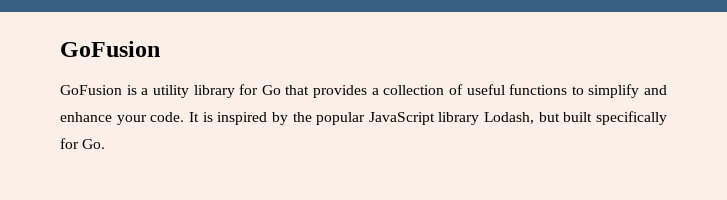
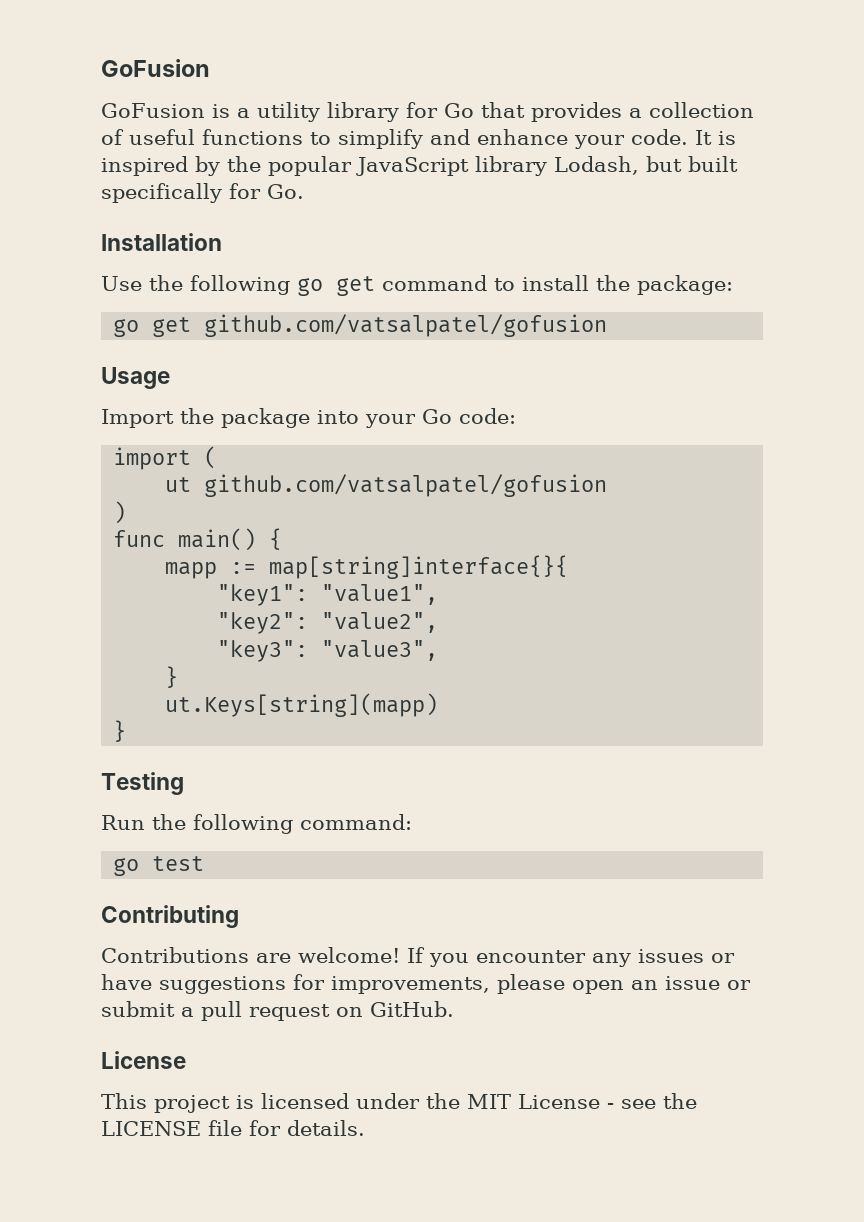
+ Installation
+ Use the following go get command to install the package:
+ go get github.com/vatsalpatel/gofusion
+ Usage
+ Import the package into your Go code:
+ import (
+ ut github.com/vatsalpatel/gofusion
+ )
+ func main() {
+ mapp := map[string]interface{}{
+ "key1": "value1",
+ "key2": "value2",
+ "key3": "value3",
+ }
+ ut.Keys[string](mapp)
+ }
+ Testing
+ Run the following command:
+ go test
+ Contributing
+ Contributions are welcome! If you encounter any issues or have suggestions for improvements, please open an issue or submit a pull request on GitHub.
+ License
+ This project is licensed under the MIT License - see the LICENSE file for details.

